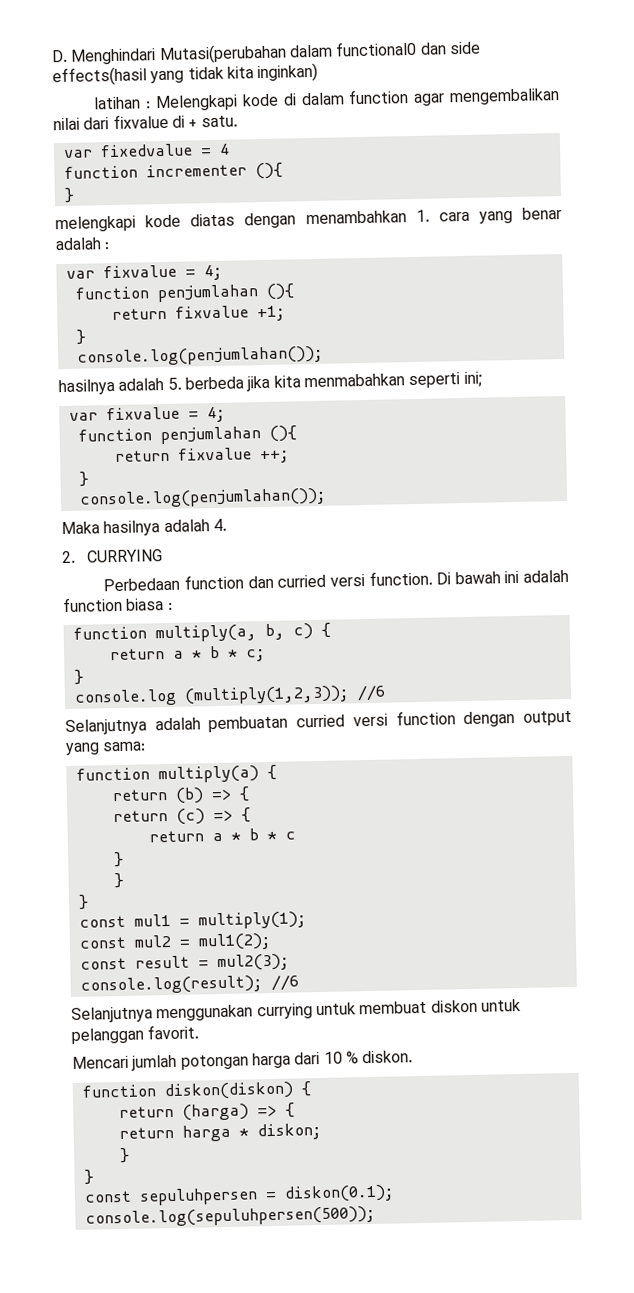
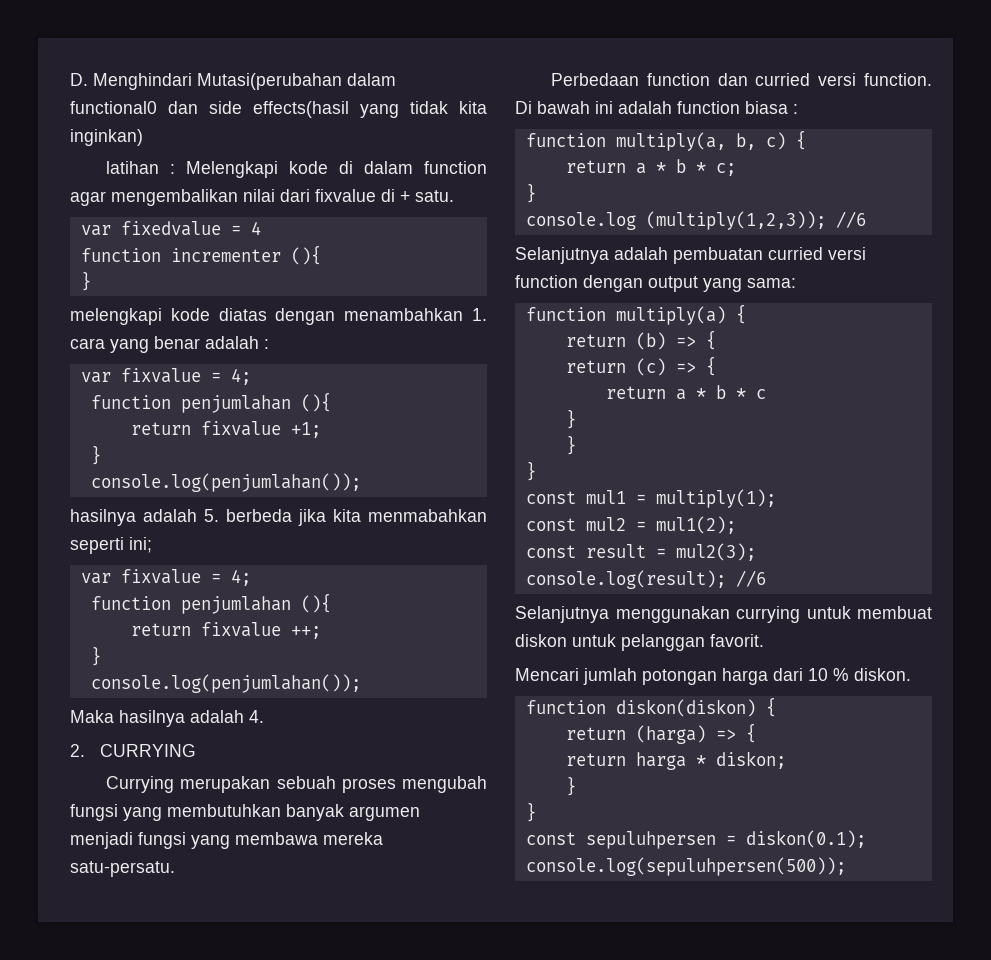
+ Currying merupakan sebuah proses mengubah fungsi yang membutuhkan banyak argumen menjadi fungsi yang membawa mereka satu-persatu.

